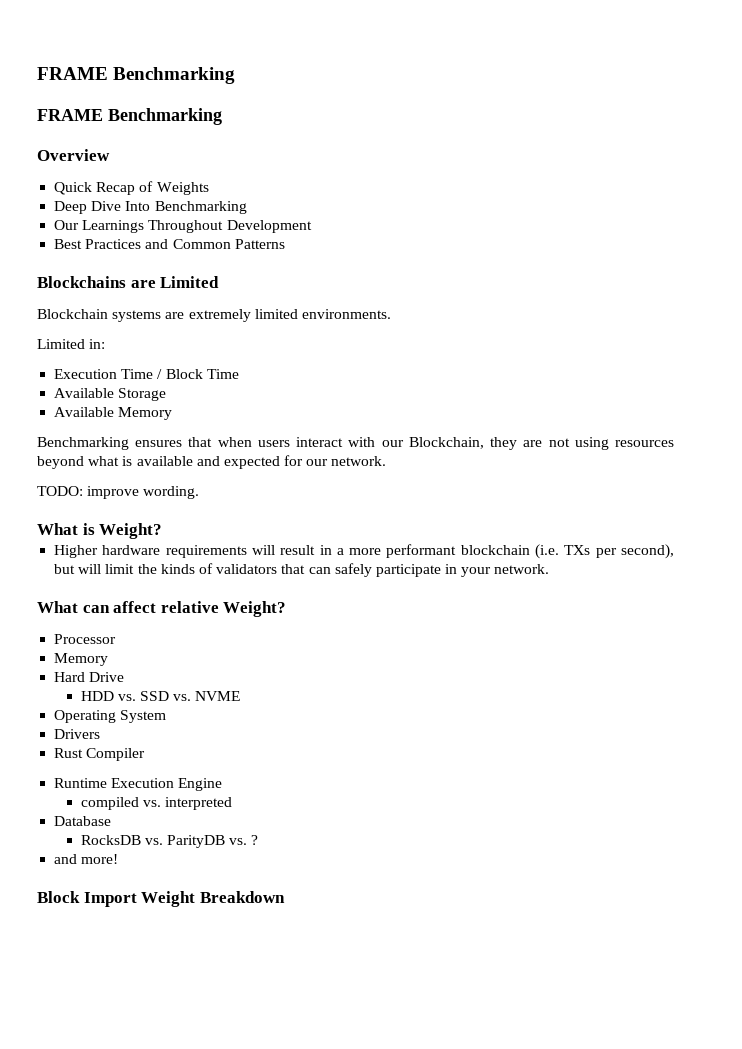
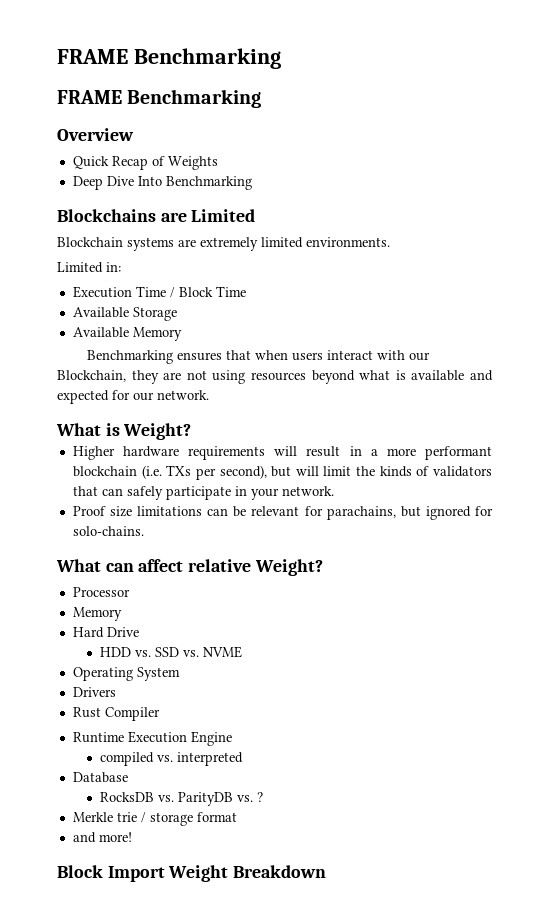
- Our Learnings Throughout Development
- Best Practices and Common Patterns
- TODO: improve wording.
+ Proof size limitations can be relevant for parachains, but ignored for solo-chains.
+ Merkle trie / storage format

